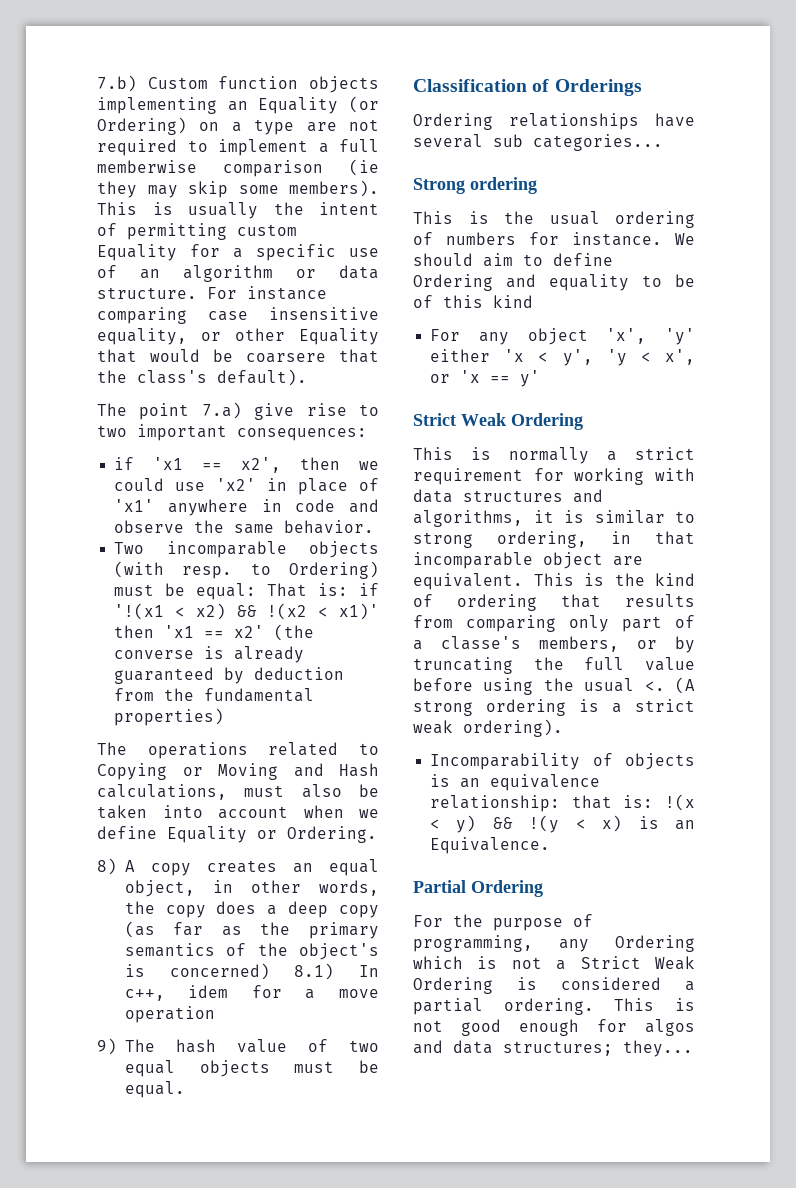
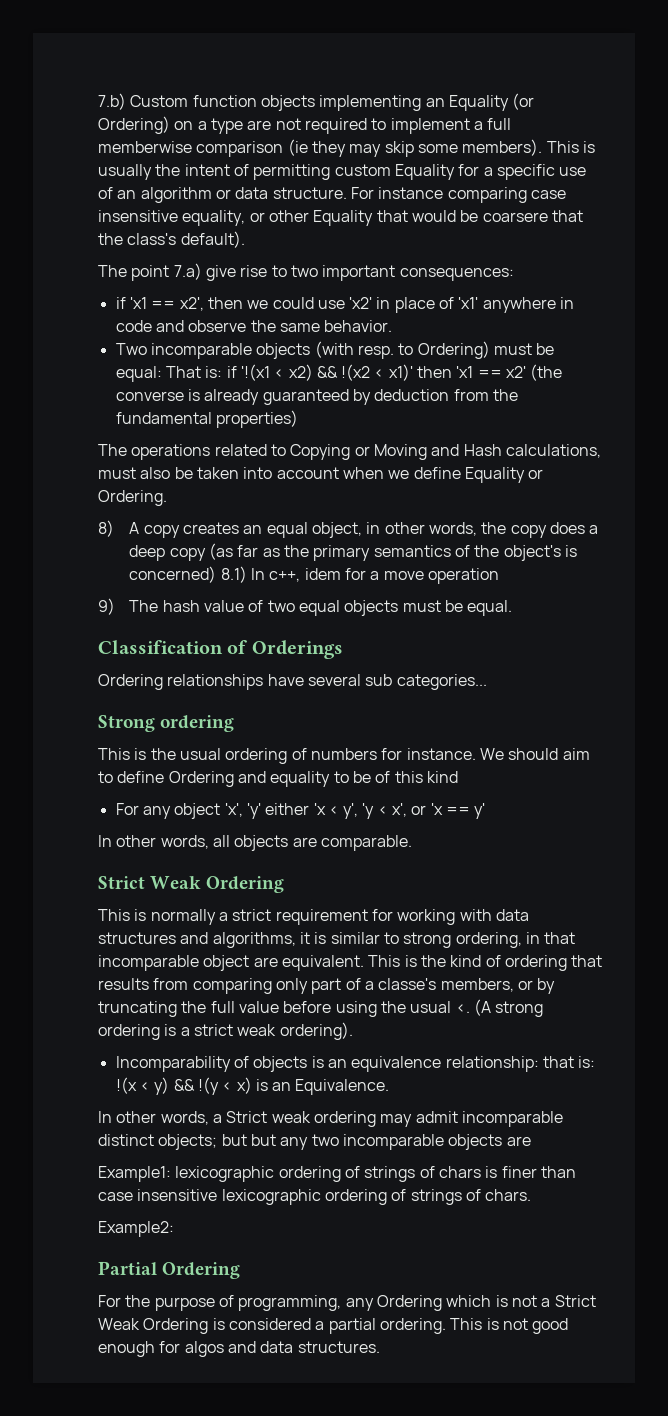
+ In other words, all objects are comparable.
+ In other words, a Strict weak ordering may admit incomparable distinct objects; but but any two incomparable objects are
+ Example1: lexicographic ordering of strings of chars is finer than case insensitive lexicographic ordering of strings of chars.
+ Example2:
- This is not good enough for algos and data structures; they...
+ This is not good enough for algos and data structures.

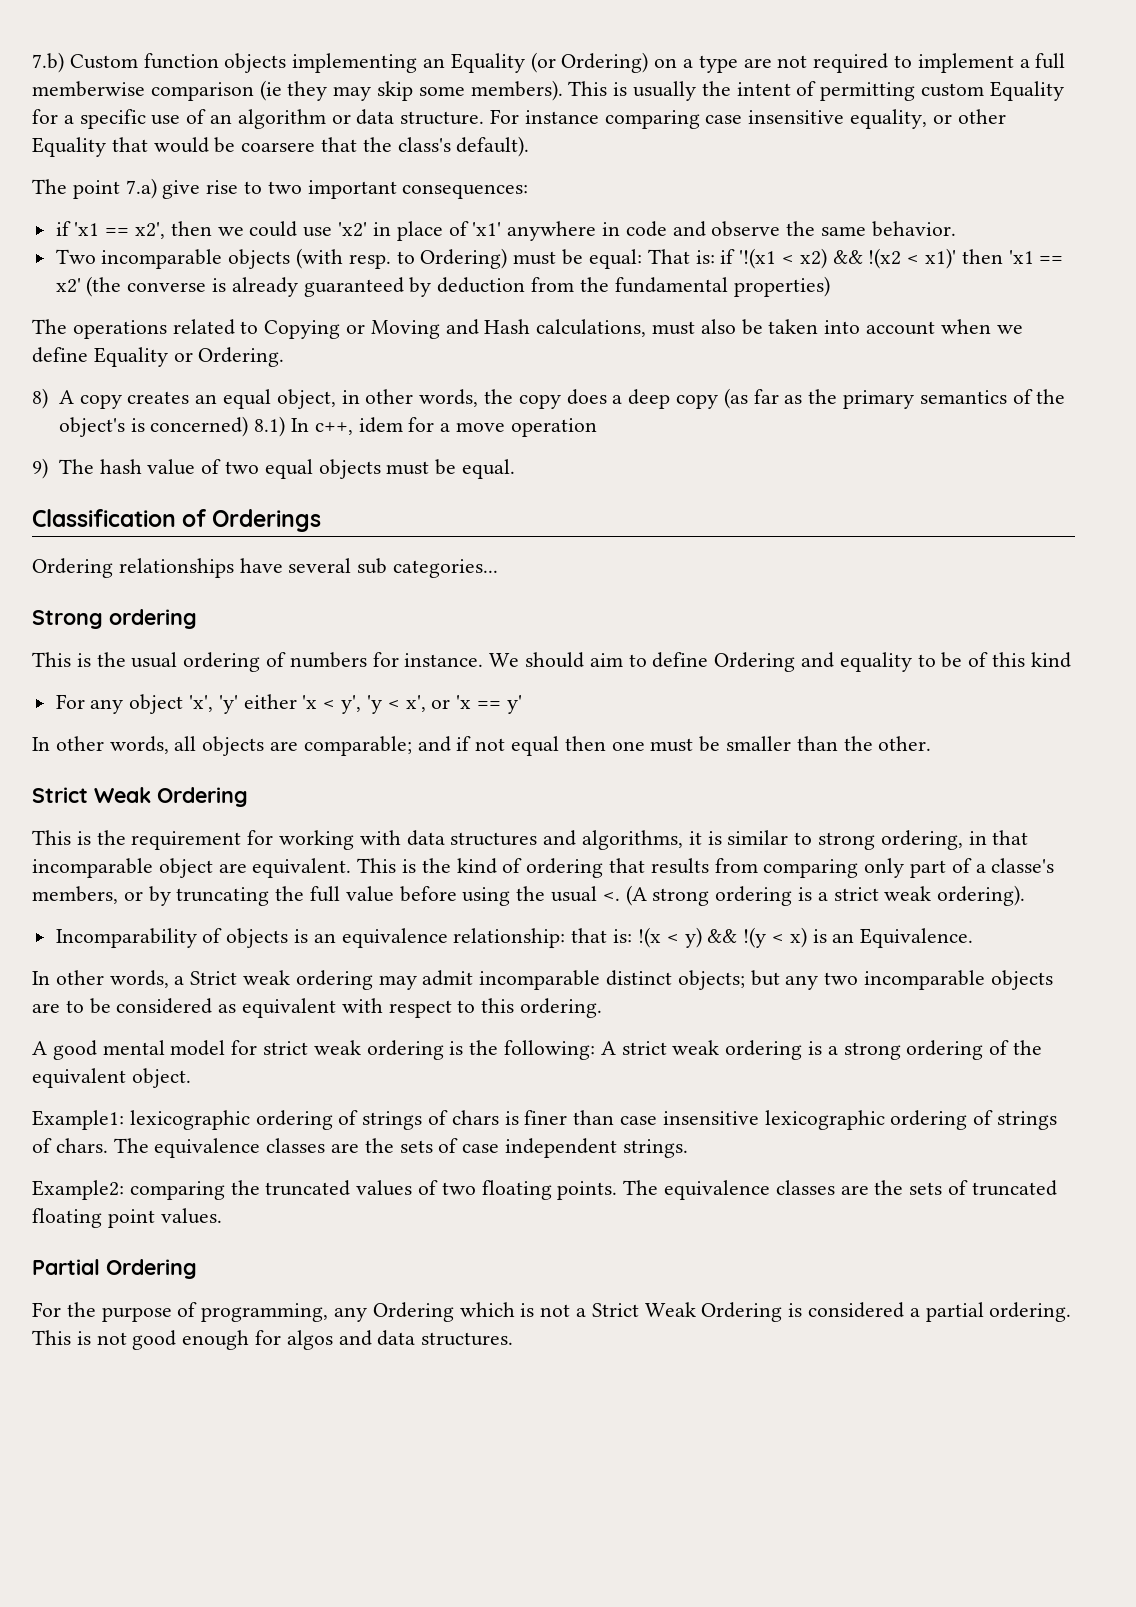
- In other words, all objects are comparable.
+ In other words, all objects are comparable; and if not equal then one must be smaller than the other.
- This is normally a strict requirement for working with data structures and algorithms, it is similar to strong ordering, in that incomparable object are equivalent.
+ This is the requirement for working with data structures and algorithms, it is similar to strong ordering, in that incomparable object are equivalent.
- In other words, a Strict weak ordering may admit incomparable distinct objects; but but any two incomparable objects are
+ In other words, a Strict weak ordering may admit incomparable distinct objects; but any two incomparable objects are to be considered as equivalent with respect to this ordering.
+ A good mental model for strict weak ordering is the following: A strict weak ordering is a strong ordering of the equivalent object.
- Example1: lexicographic ordering of strings of chars is finer than case insensitive lexicographic ordering of strings of chars.
- Example2:
+ Example1: lexicographic ordering of strings of chars is finer than case insensitive lexicographic ordering of strings of chars. The equivalence classes are the sets of case independent strings.
+ Example2: comparing the truncated values of two floating points. The equivalence classes are the sets of truncated floating point values.

